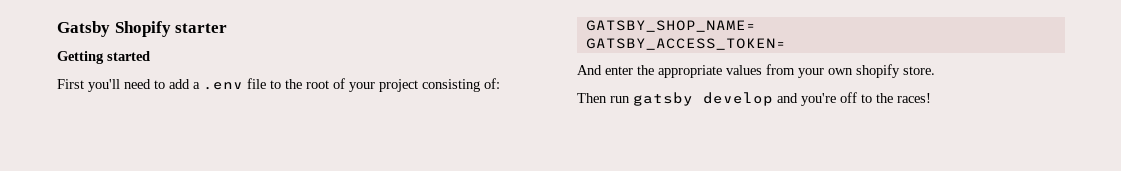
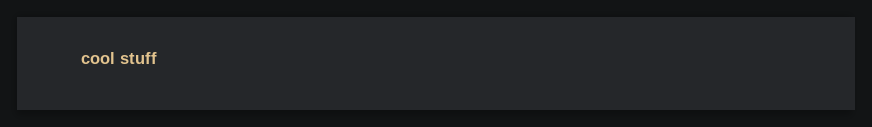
- Gatsby Shopify starter
- Getting started
- First you'll need to add a .env file to the root of your project consisting of:
- GATSBY_SHOP_NAME=
- GATSBY_ACCESS_TOKEN=
- And enter the appropriate values from your own shopify store.
- Then run gatsby develop and you're off to the races!
+ cool stuff

